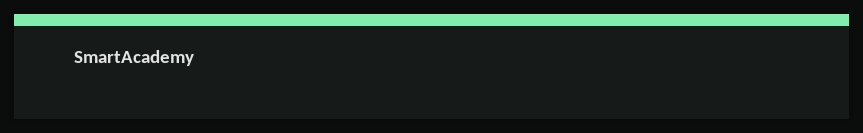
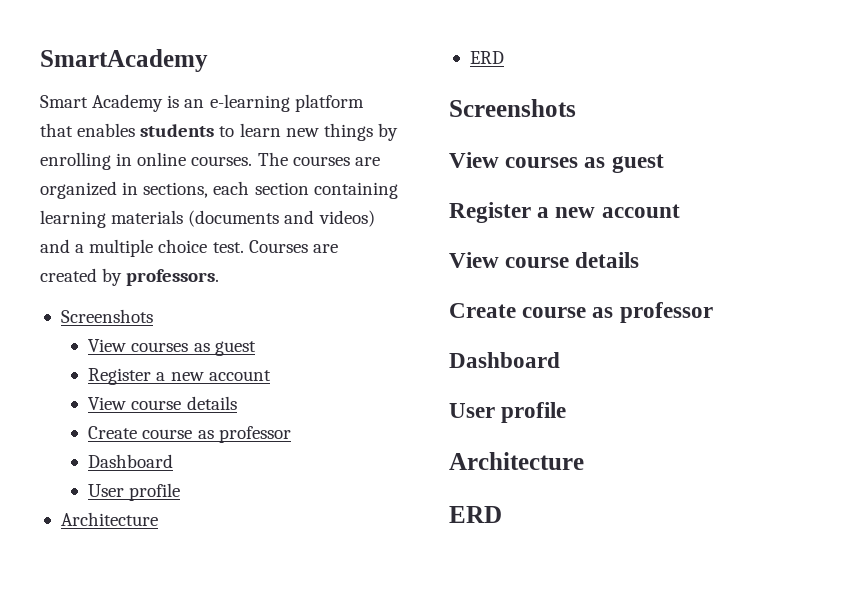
+ Smart Academy is an e-learning platform that enables students to learn new things by enrolling in online courses. The courses are organized in sections, each section containing learning materials (documents and videos) and a multiple choice test. Courses are created by professors.
+ Screenshots
+ View courses as guest
+ Register a new account
+ View course details
+ Create course as professor
+ Dashboard
+ User profile
+ Architecture
+ ERD
+ Screenshots
+ View courses as guest
+ Register a new account
+ View course details
+ Create course as professor
+ Dashboard
+ User profile
+ Architecture
+ ERD

